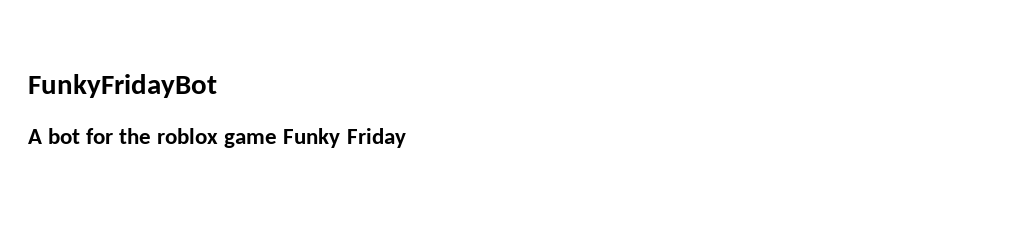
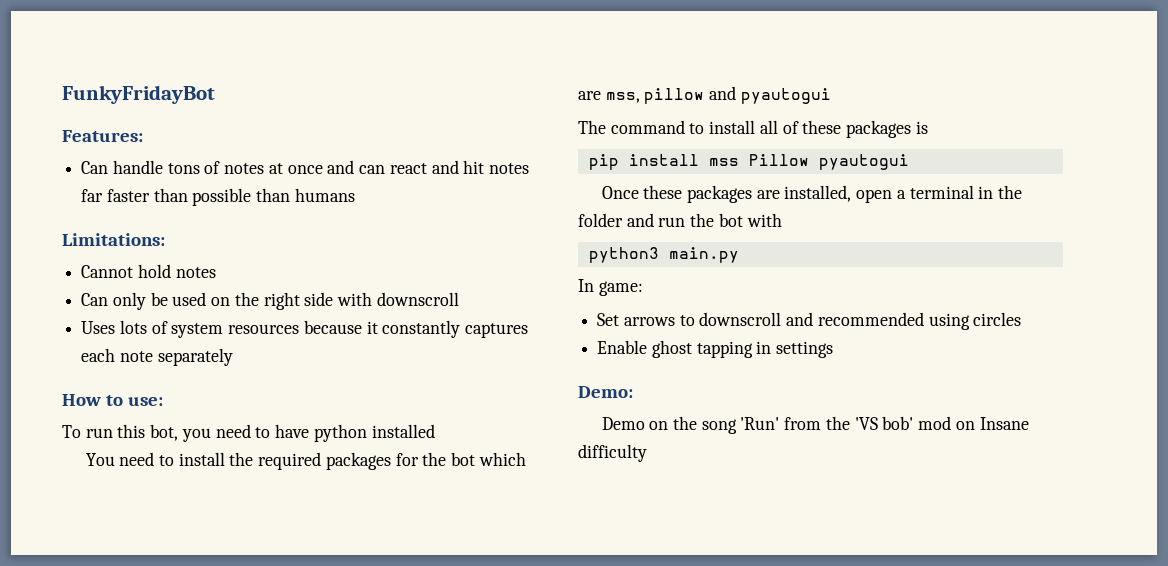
- A bot for the roblox game Funky Friday
+ Features:
+ Can handle tons of notes at once and can react and hit notes far faster than possible than humans
+ Limitations:
+ Cannot hold notes
+ Can only be used on the right side with downscroll
+ Uses lots of system resources because it constantly captures each note separately
+ How to use:
+ To run this bot, you need to have python installed
+ You need to install the required packages for the bot which are mss, pillow and pyautogui
+ The command to install all of these packages is
+ pip install mss Pillow pyautogui
+ Once these packages are installed, open a terminal in the folder and run the bot with
+ python3 main.py
+ In game:
+ Set arrows to downscroll and recommended using circles
+ Enable ghost tapping in settings
+ Demo:
+ Demo on the song 'Run' from the 'VS bob' mod on Insane difficulty

